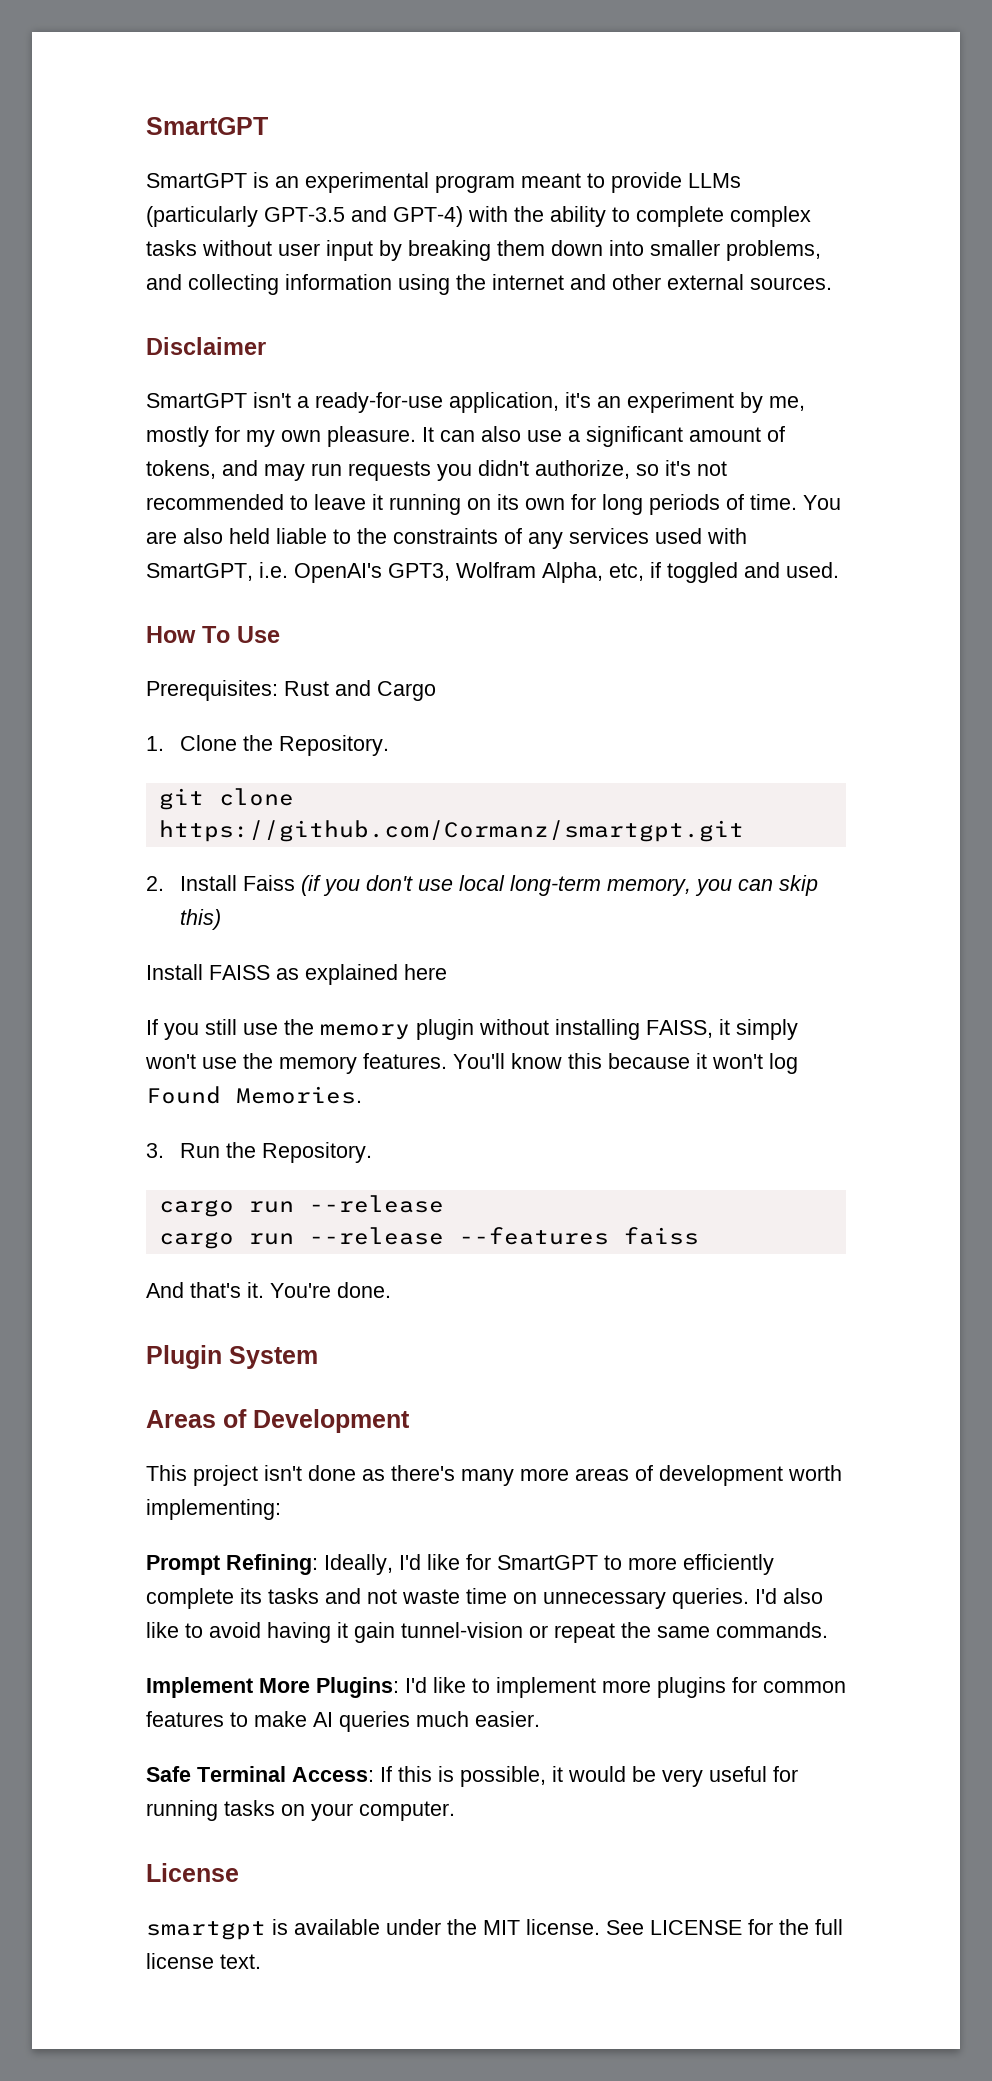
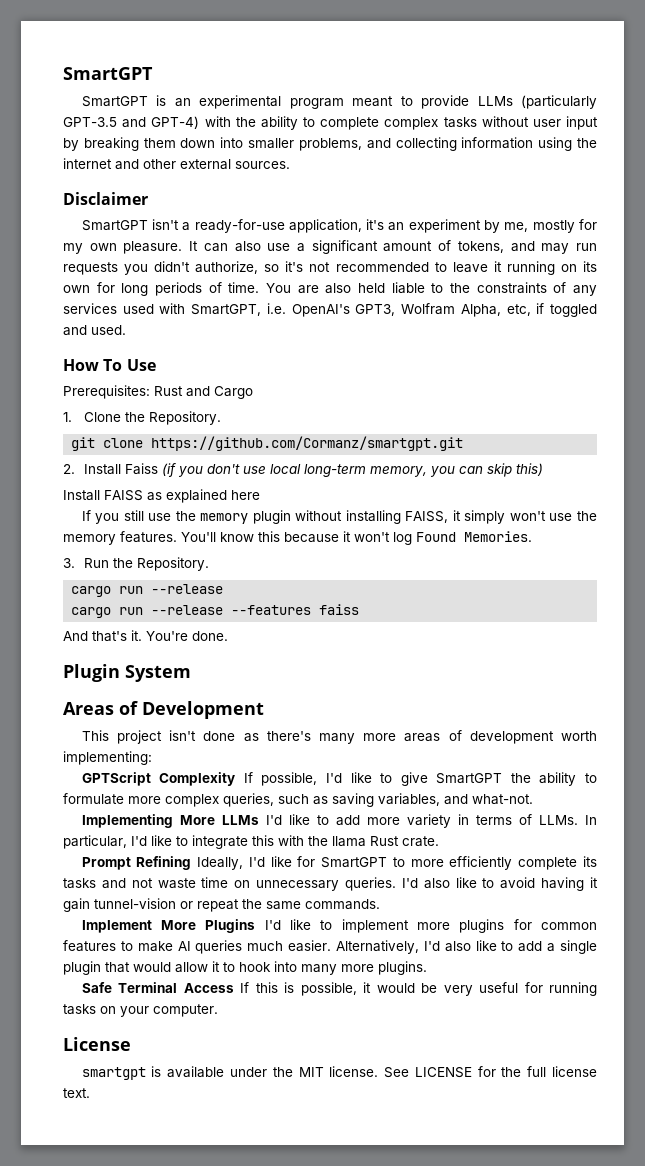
+ GPTScript Complexity If possible, I'd like to give SmartGPT the ability to formulate more complex queries, such as saving variables, and what-not.
+ Implementing More LLMs I'd like to add more variety in terms of LLMs. In particular, I'd like to integrate this with the llama Rust crate.
- Prompt Refining: Ideally, I'd like for SmartGPT to more efficiently complete its tasks and not waste time on unnecessary queries.
+ Prompt Refining Ideally, I'd like for SmartGPT to more efficiently complete its tasks and not waste time on unnecessary queries.
- Implement More Plugins: I'd like to implement more plugins for common features to make AI queries much easier.
+ Implement More Plugins I'd like to implement more plugins for common features to make AI queries much easier. Alternatively, I'd also like to add a single plugin that would allow it to hook into many more plugins.
- Safe Terminal Access: If this is possible, it would be very useful for running tasks on your computer.
+ Safe Terminal Access If this is possible, it would be very useful for running tasks on your computer.

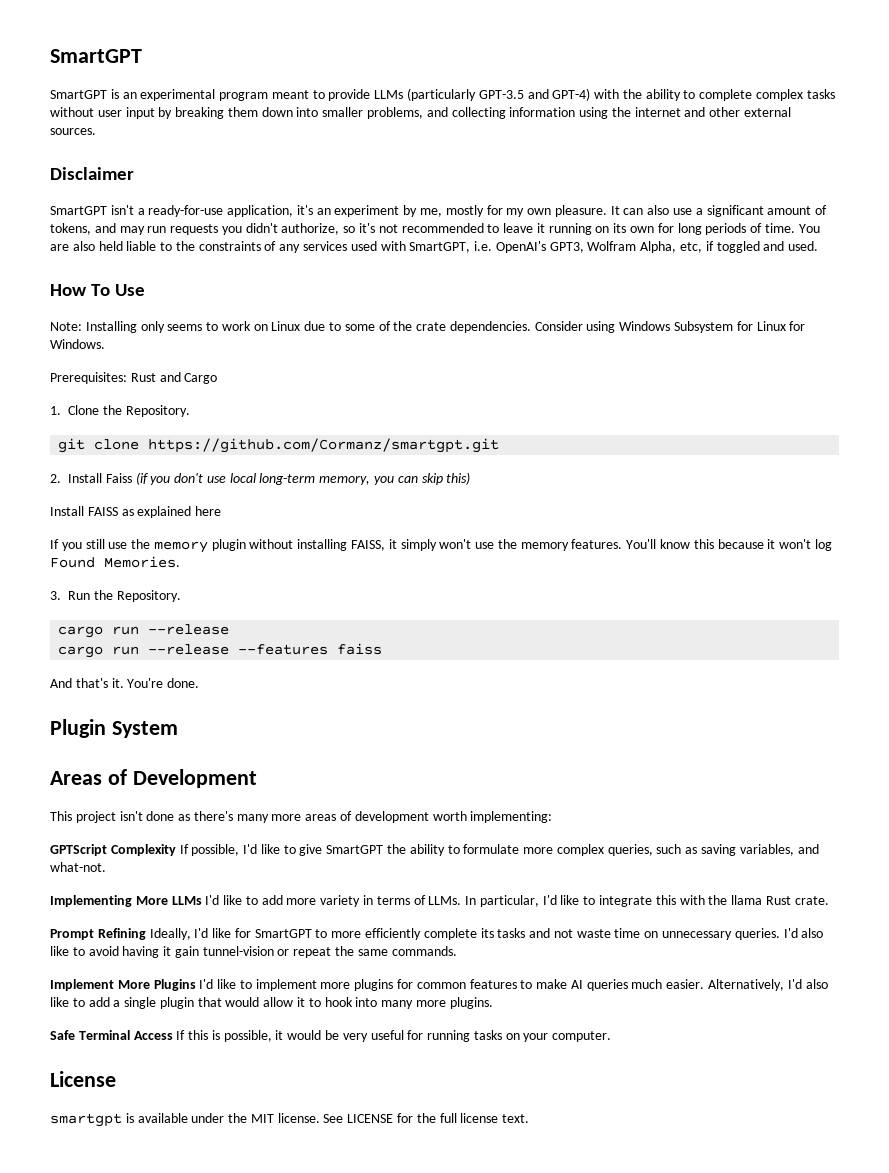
+ Note: Installing only seems to work on Linux due to some of the crate dependencies. Consider using Windows Subsystem for Linux for Windows.

